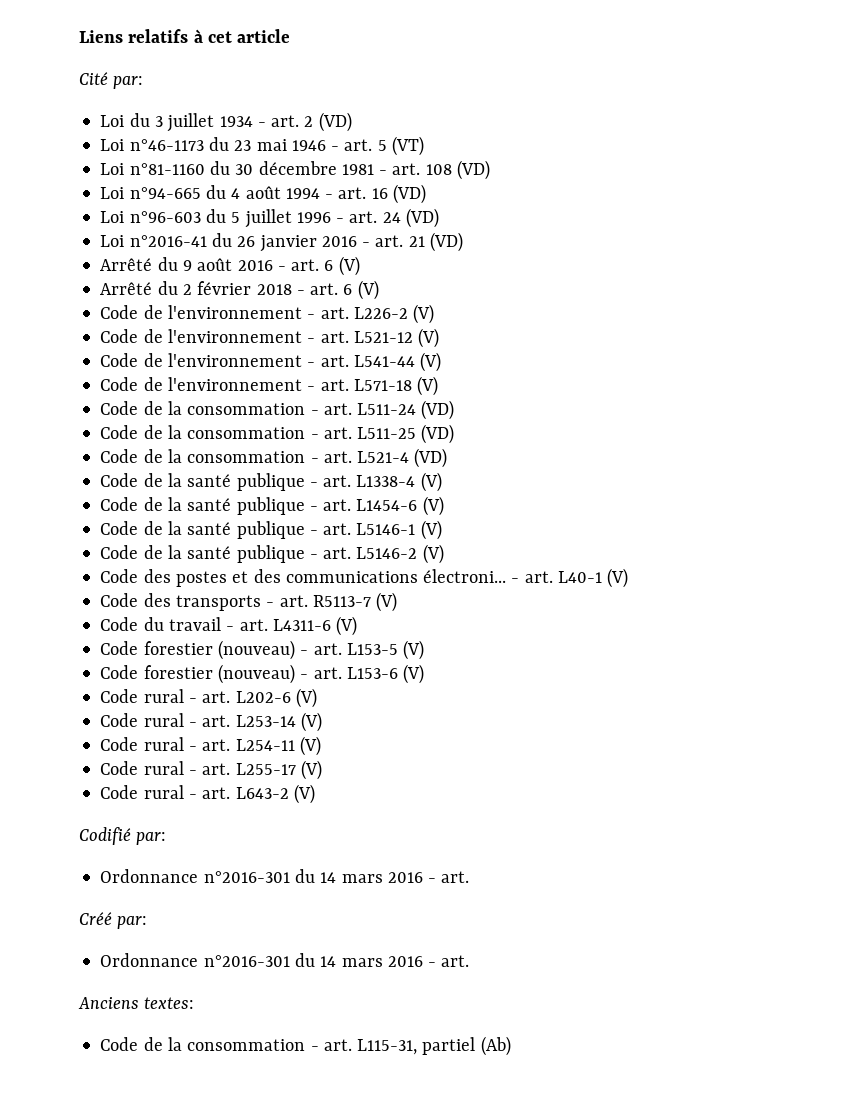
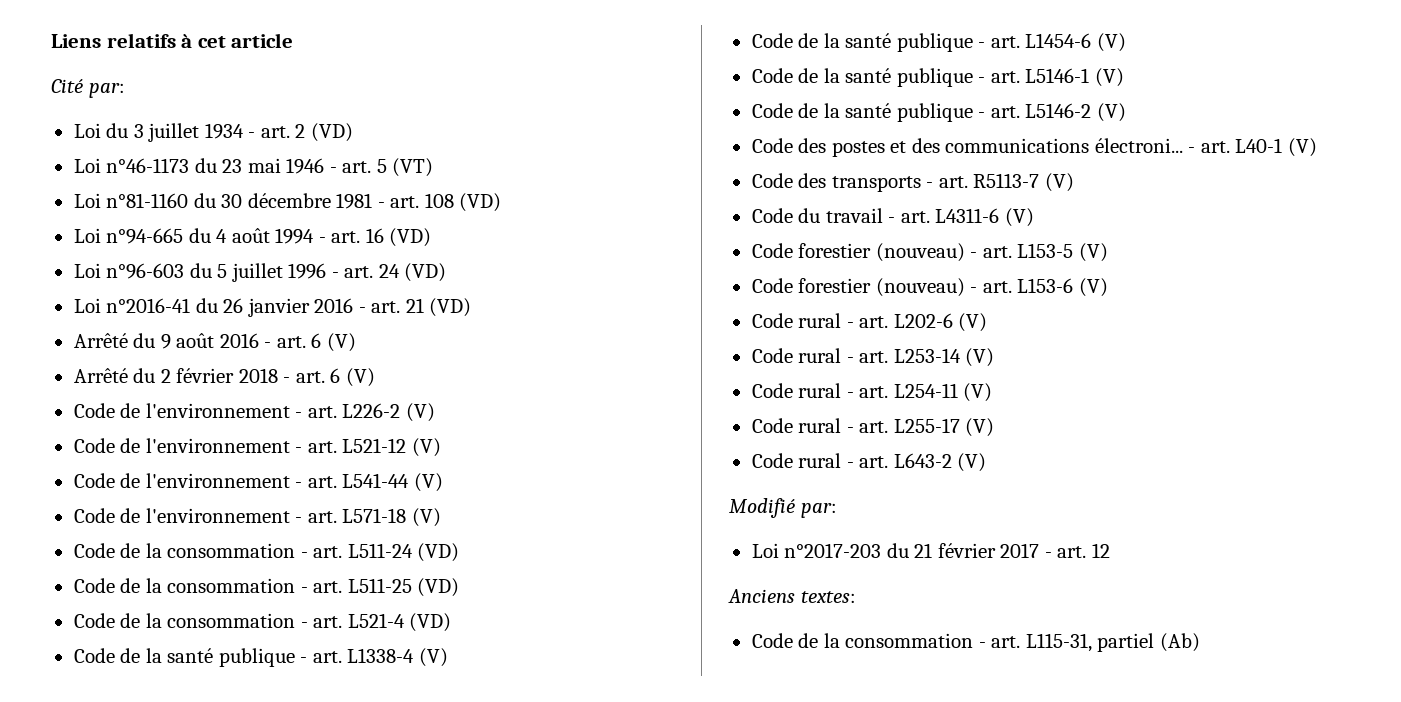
- Codifié par:
- Ordonnance n°2016-301 du 14 mars 2016 - art.
- Créé par:
- Ordonnance n°2016-301 du 14 mars 2016 - art.
+ Modifié par:
+ Loi n°2017-203 du 21 février 2017 - art. 12

